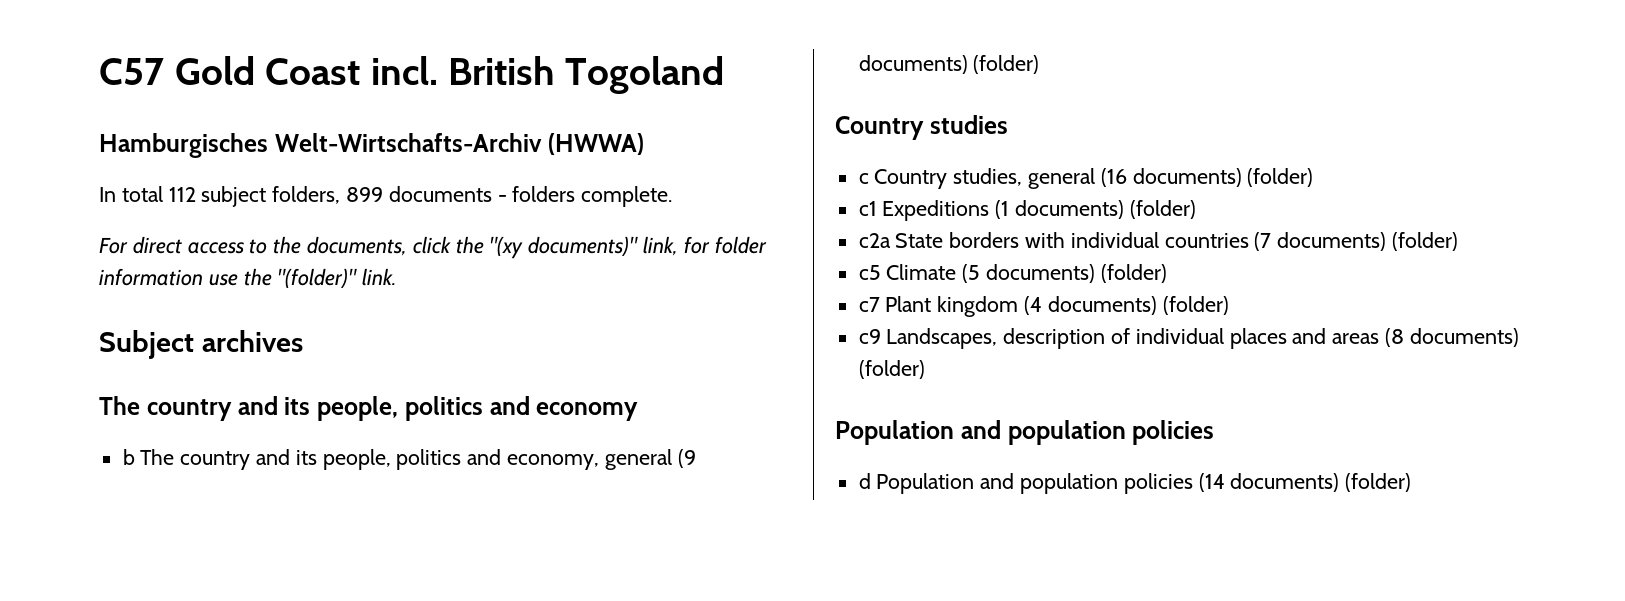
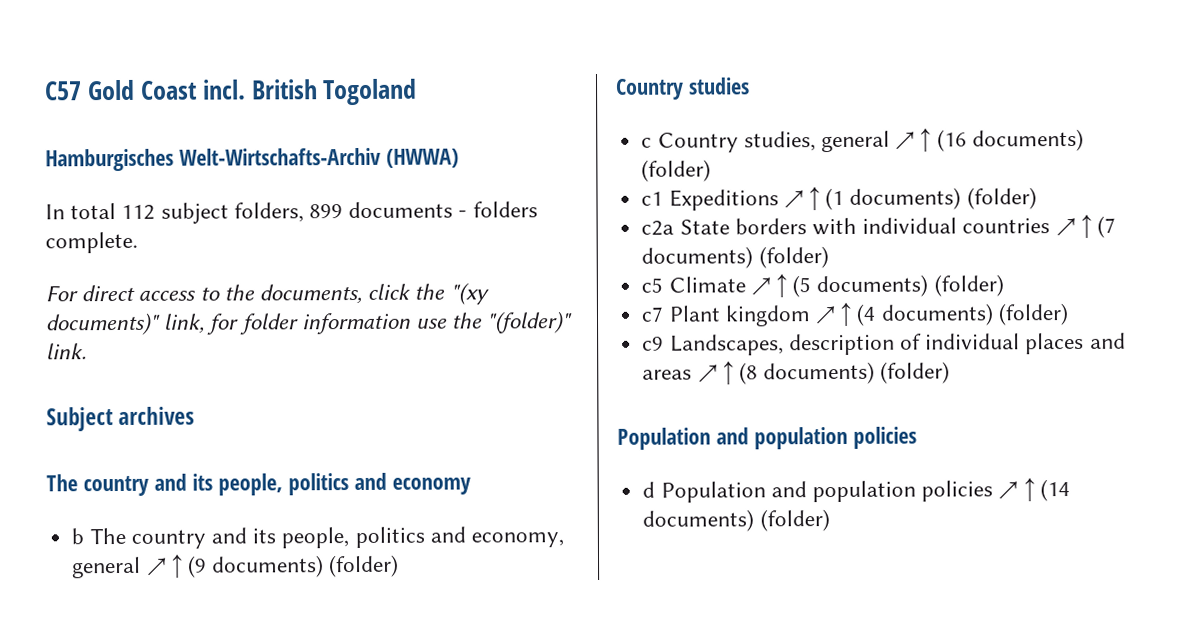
- b The country and its people, politics and economy, general (9 documents) (folder)
+ b The country and its people, politics and economy, general ↗ ↑ (9 documents) (folder)
- c Country studies, general (16 documents) (folder)
+ c Country studies, general ↗ ↑ (16 documents) (folder)
- c1 Expeditions (1 documents) (folder)
+ c1 Expeditions ↗ ↑ (1 documents) (folder)
- c2a State borders with individual countries (7 documents) (folder)
+ c2a State borders with individual countries ↗ ↑ (7 documents) (folder)
- c5 Climate (5 documents) (folder)
+ c5 Climate ↗ ↑ (5 documents) (folder)
- c7 Plant kingdom (4 documents) (folder)
+ c7 Plant kingdom ↗ ↑ (4 documents) (folder)
- c9 Landscapes, description of individual places and areas (8 documents) (folder)
+ c9 Landscapes, description of individual places and areas ↗ ↑ (8 documents) (folder)
- d Population and population policies (14 documents) (folder)
+ d Population and population policies ↗ ↑ (14 documents) (folder)

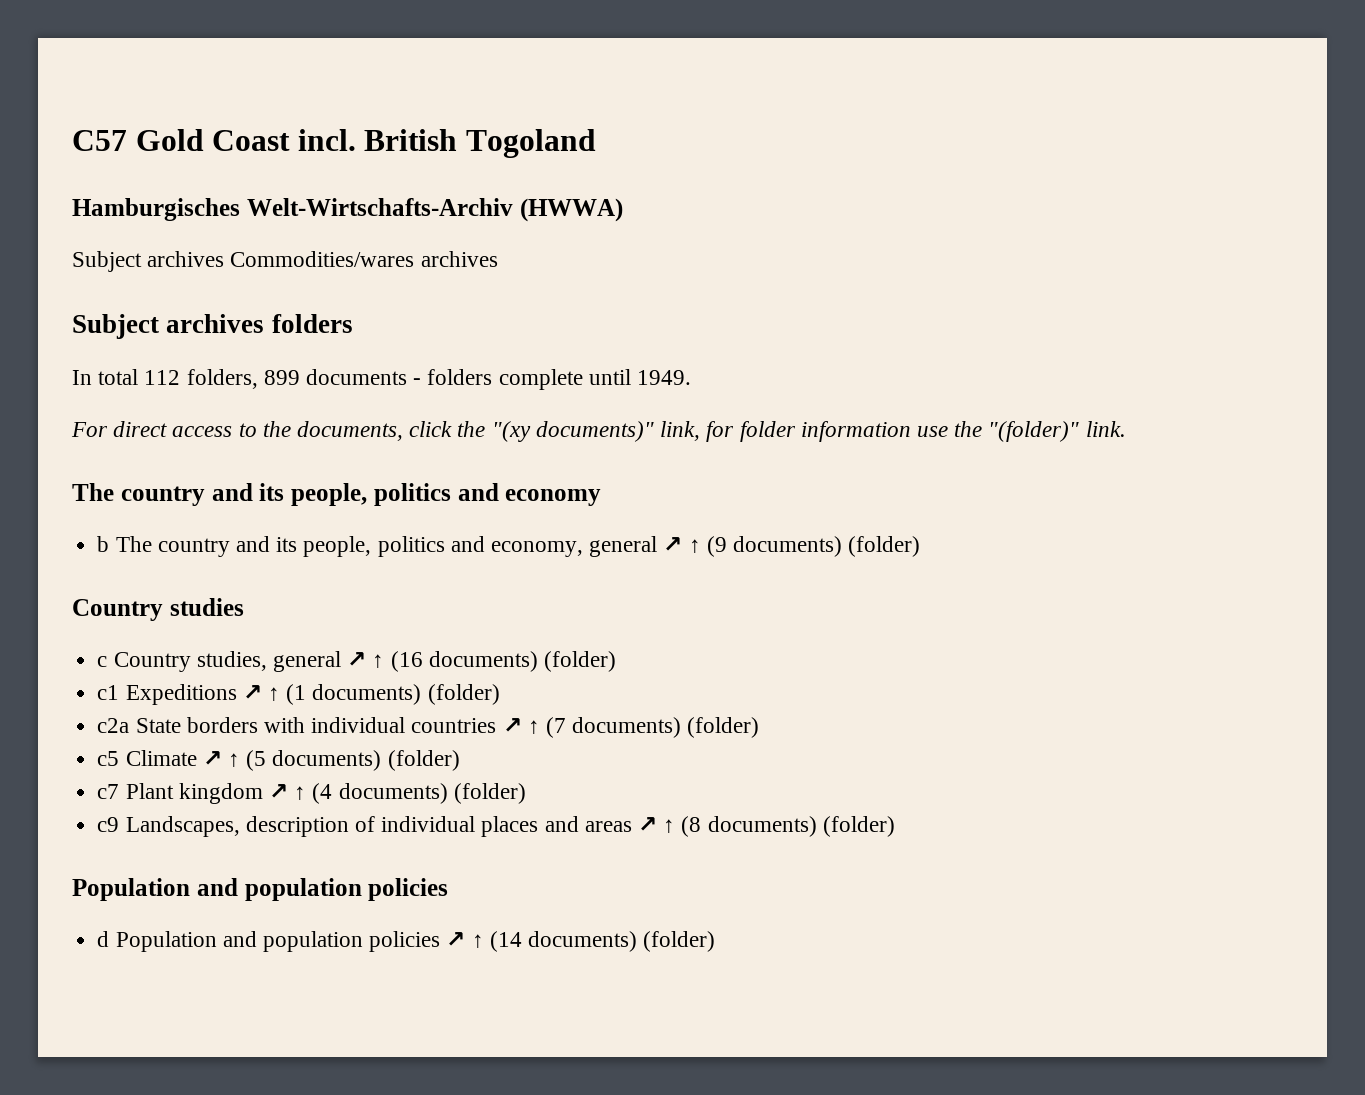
+ Subject archives Commodities/wares archives
+ Subject archives folders
- In total 112 subject folders, 899 documents - folders complete.
+ In total 112 folders, 899 documents - folders complete until 1949.
- Subject archives

